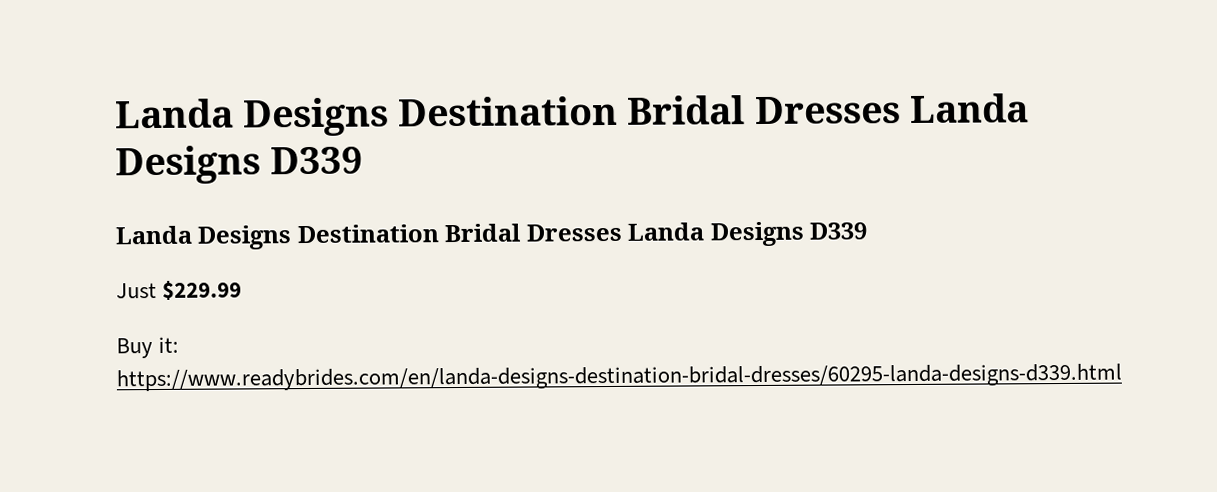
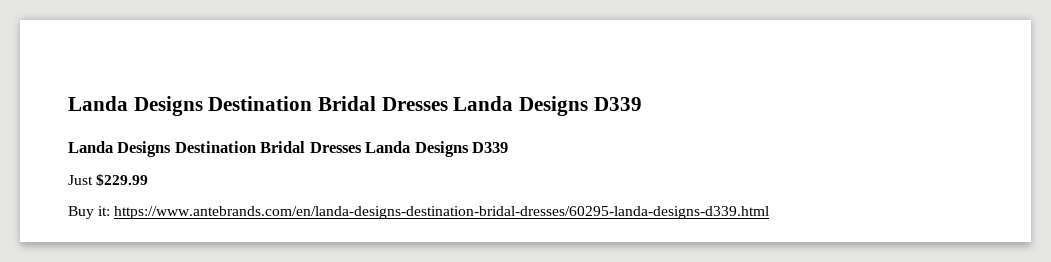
- Buy it: https://www.readybrides.com/en/landa-designs-destination-bridal-dresses/60295-landa-designs-d339.html
+ Buy it: https://www.antebrands.com/en/landa-designs-destination-bridal-dresses/60295-landa-designs-d339.html

